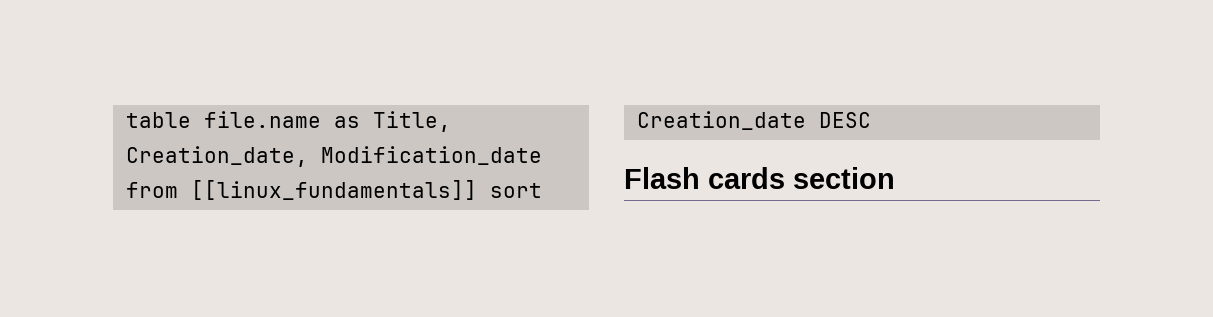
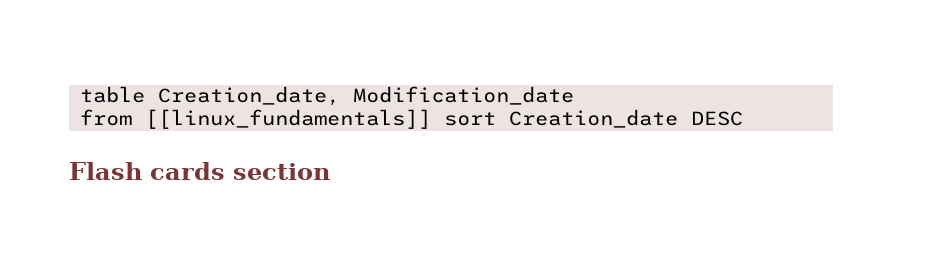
- table file.name as Title, Creation_date, Modification_date
+ table Creation_date, Modification_date

